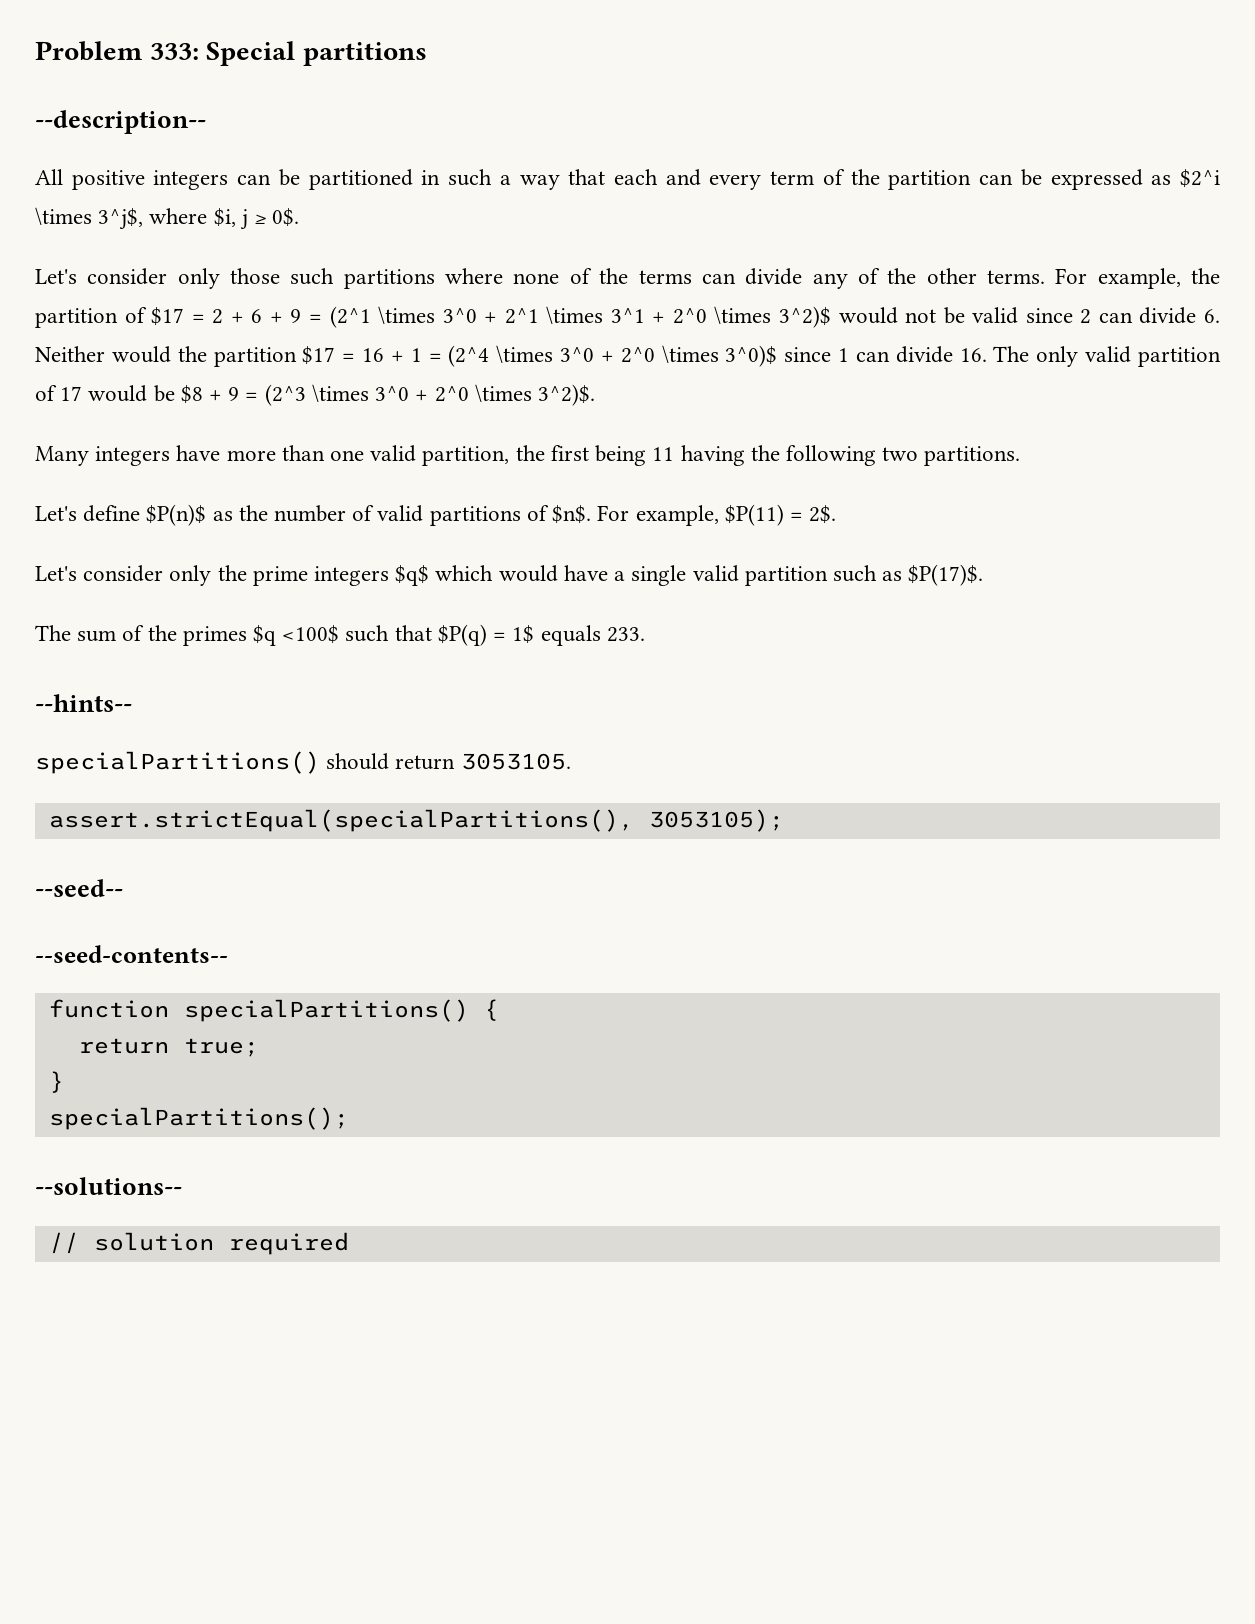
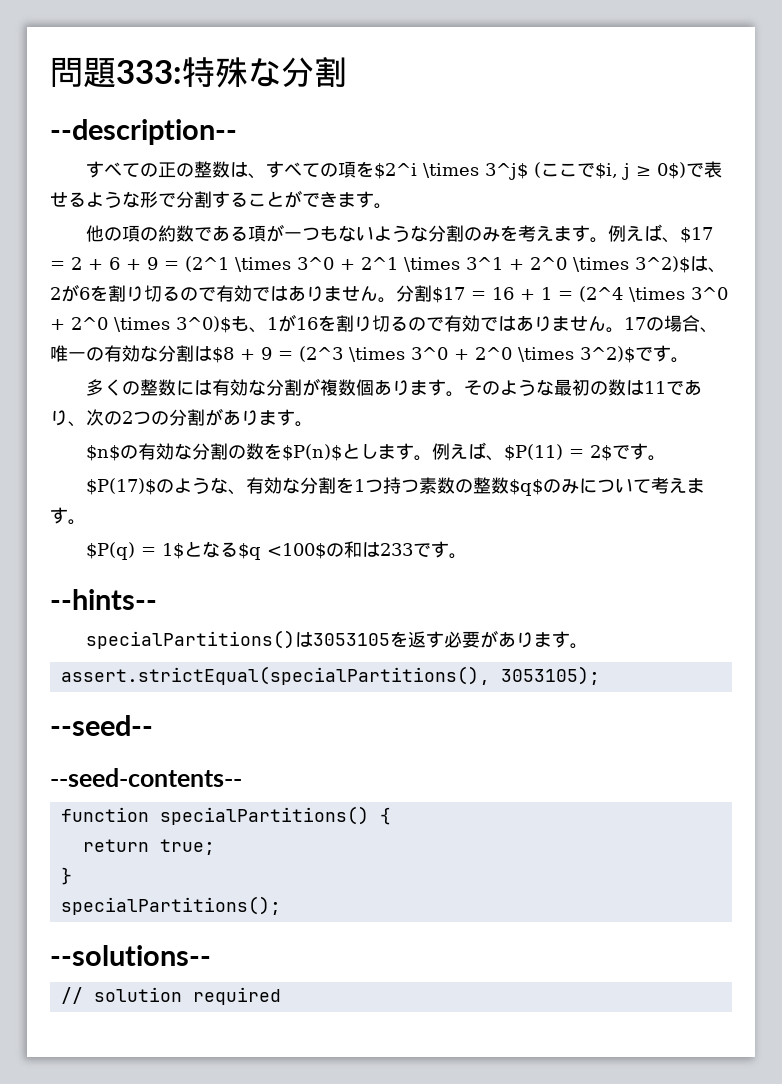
- Problem 333: Special partitions
+ 問題333:特殊な分割
  --description--
- All positive integers can be partitioned in such a way that each and every term of the partition can be expressed as $2^i \times 3^j$, where $i, j ≥ 0$.
- Let's consider only those such partitions where none of the terms can divide any of the other terms. For example, the partition of $17 = 2 + 6 + 9 = (2^1 \times 3^0 + 2^1 \times 3^1 + 2^0 \times 3^2)$ would not be valid since 2 can divide 6. Neither would the partition $17 = 16 + 1 = (2^4 \times 3^0 + 2^0 \times 3^0)$ since 1 can divide 16. The only valid partition of 17 would be $8 + 9 = (2^3 \times 3^0 + 2^0 \times 3^2)$.
- Many integers have more than one valid partition, the first being 11 having the following two partitions.
- Let's define $P(n)$ as the number of valid partitions of $n$. For example, $P(11) = 2$.
- Let's consider only the prime integers $q$ which would have a single valid partition such as $P(17)$.
- The sum of the primes $q <100$ such that $P(q) = 1$ equals 233.
+ すべての正の整数は、すべての項を$2^i \times 3^j$ (ここで$i, j ≥ 0$)で表せるような形で分割することができます。
+ 他の項の約数である項が一つもないような分割のみを考えます。例えば、$17 = 2 + 6 + 9 = (2^1 \times 3^0 + 2^1 \times 3^1 + 2^0 \times 3^2)$は、2が6を割り切るので有効ではありません。分割$17 = 16 + 1 = (2^4 \times 3^0 + 2^0 \times 3^0)$も、1が16を割り切るので有効ではありません。17の場合、唯一の有効な分割は$8 + 9 = (2^3 \times 3^0 + 2^0 \times 3^2)$です。
+ 多くの整数には有効な分割が複数個あります。そのような最初の数は11であり、次の2つの分割があります。
+ $n$の有効な分割の数を$P(n)$とします。例えば、$P(11) = 2$です。
+ $P(17)$のような、有効な分割を1つ持つ素数の整数$q$のみについて考えます。
+ $P(q) = 1$となる$q <100$の和は233です。
  --hints--
- specialPartitions() should return 3053105.
+ specialPartitions()は3053105を返す必要があります。

